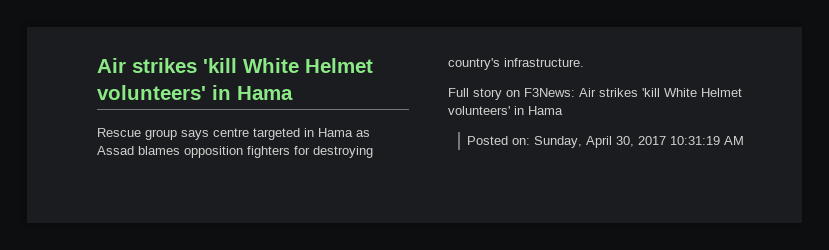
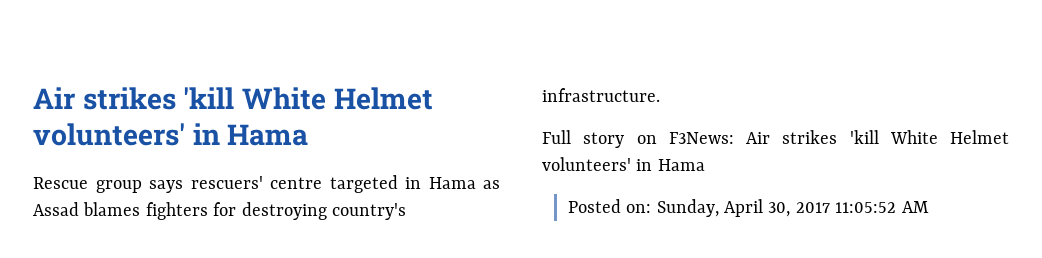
- Rescue group says centre targeted in Hama as Assad blames opposition fighters for destroying country's infrastructure.
+ Rescue group says rescuers' centre targeted in Hama as Assad blames fighters for destroying country's infrastructure.
- Posted on: Sunday, April 30, 2017 10:31:19 AM
+ Posted on: Sunday, April 30, 2017 11:05:52 AM

